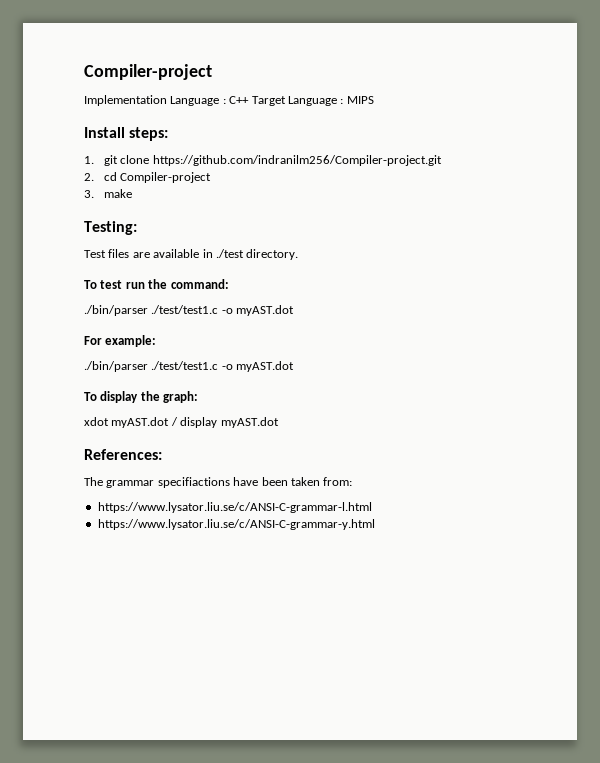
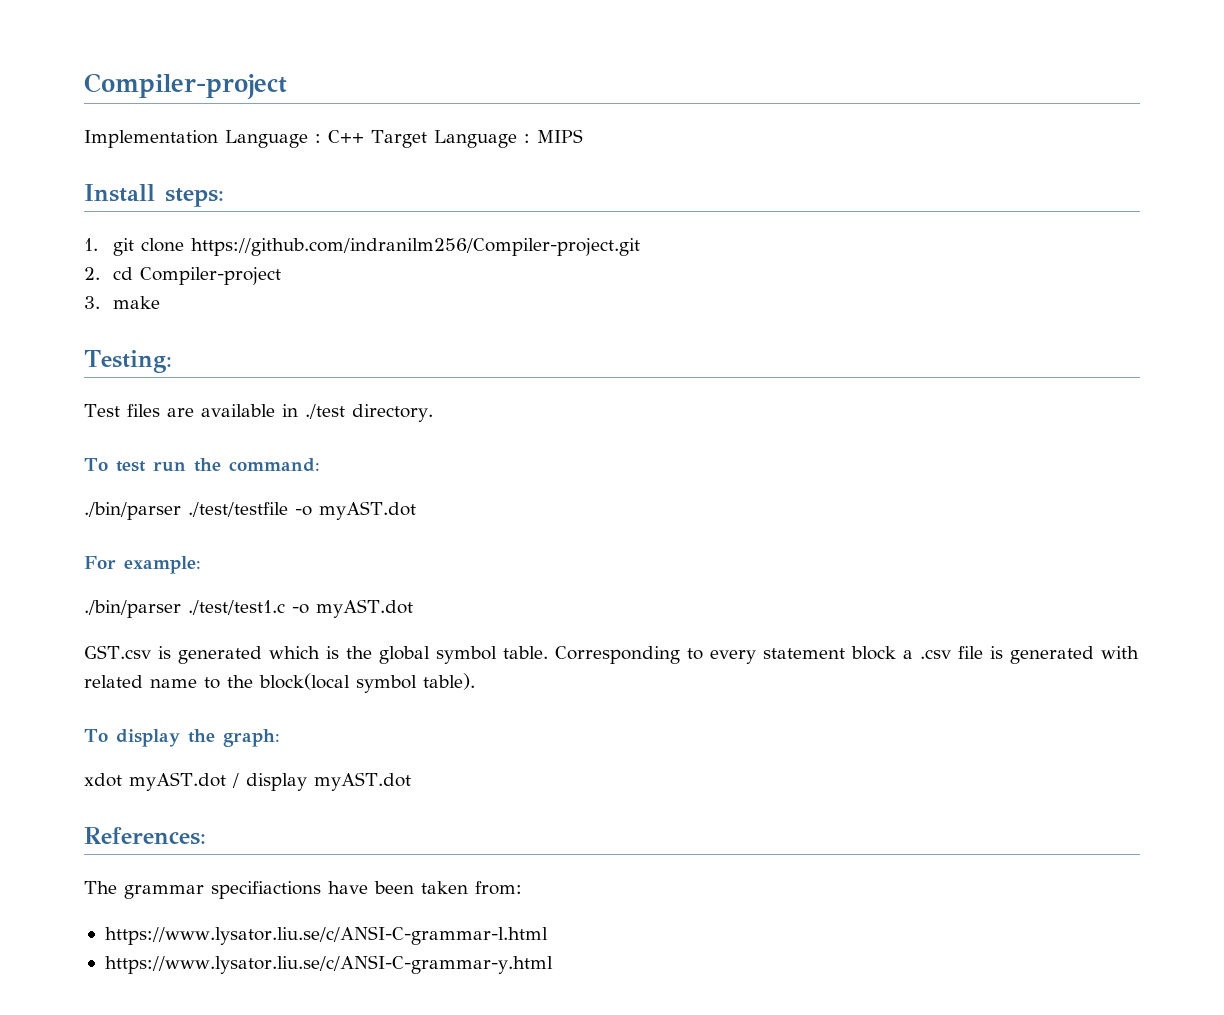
  To test run the command:
- ./bin/parser ./test/test1.c -o myAST.dot
+ ./bin/parser ./test/testfile -o myAST.dot
+ GST.csv is generated which is the global symbol table. Corresponding to every statement block a .csv file is generated with related name to the block(local symbol table).

